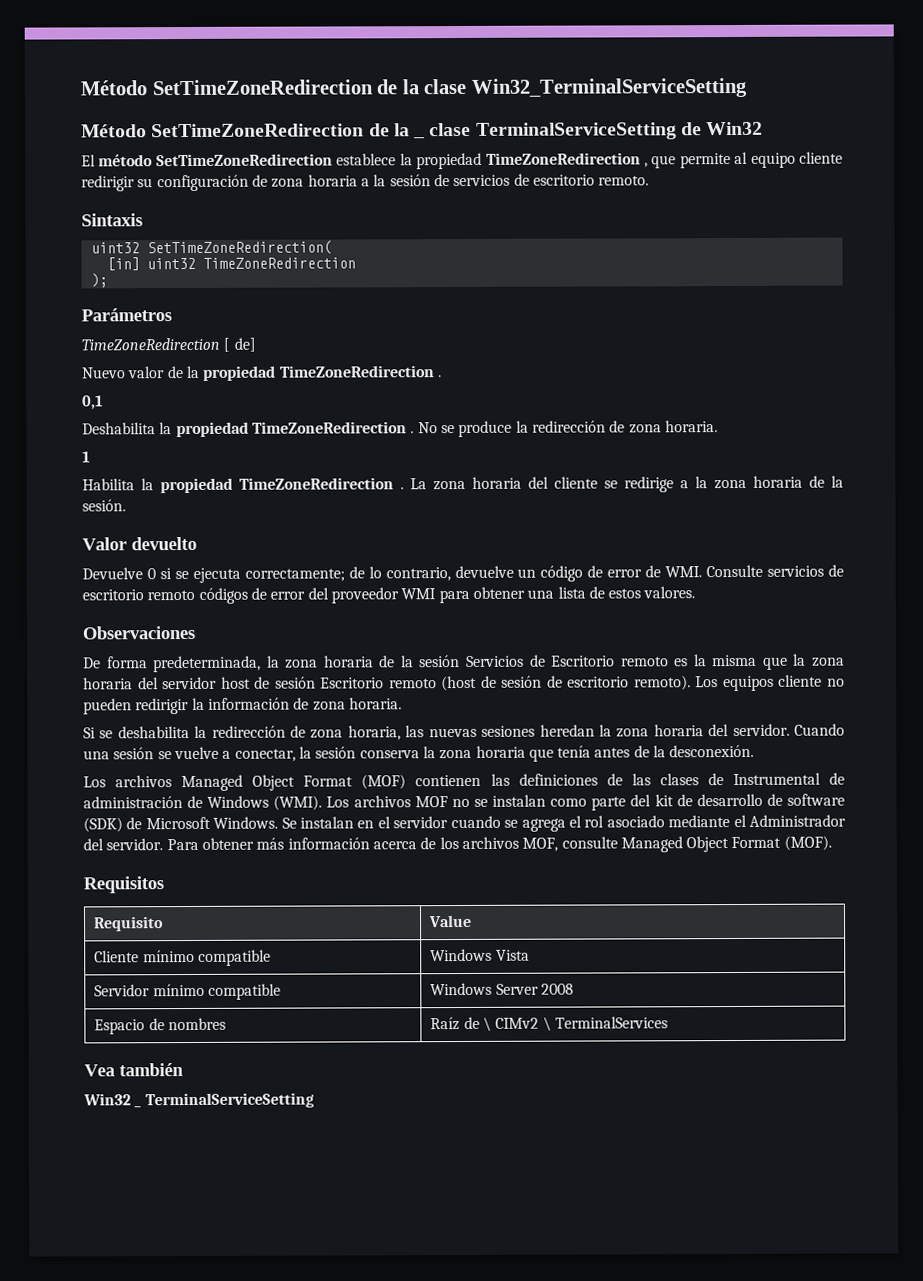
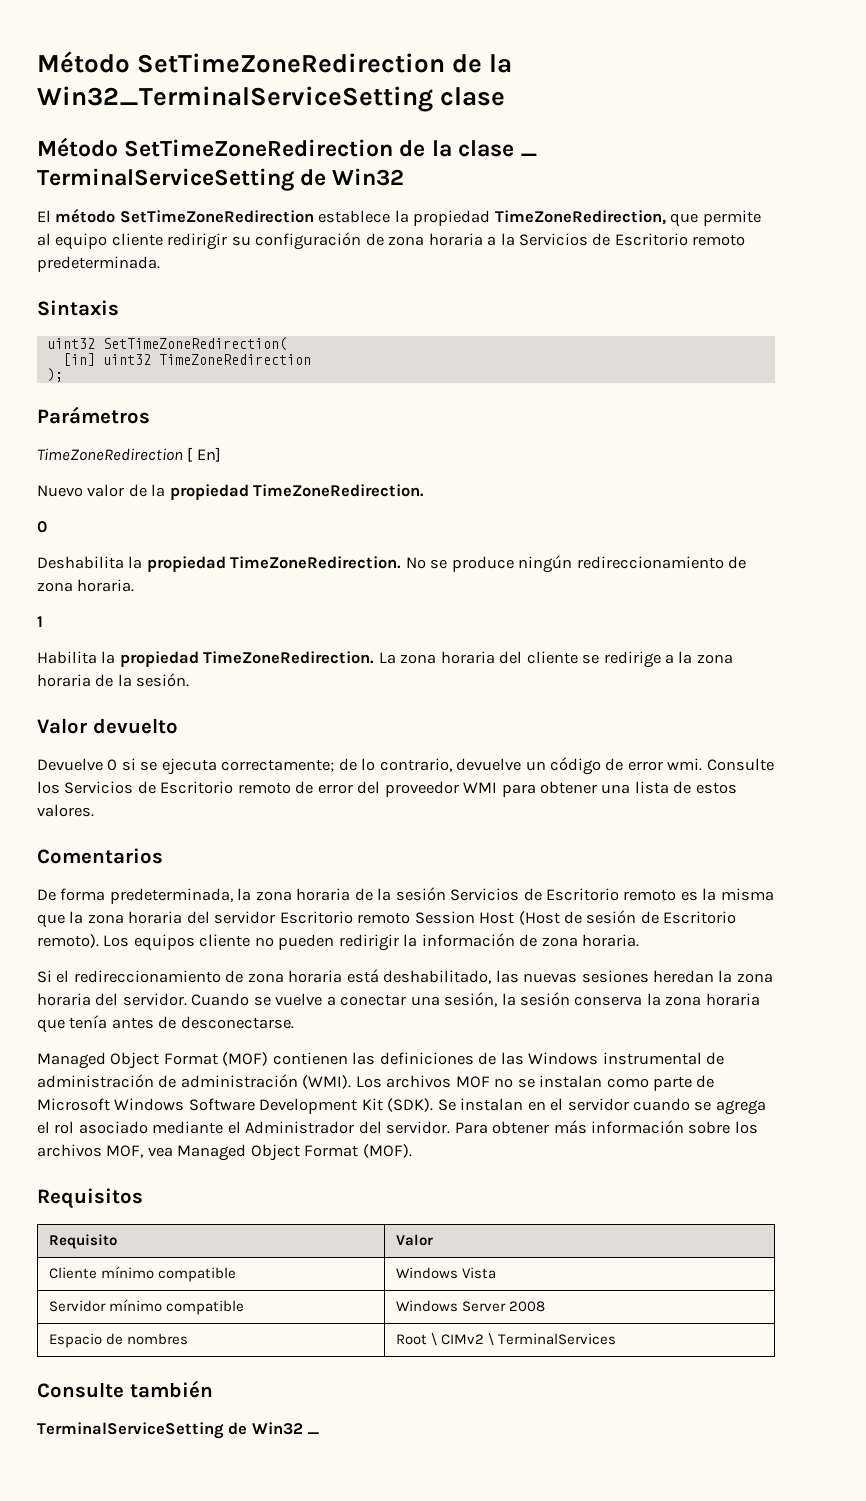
- Método SetTimeZoneRedirection de la clase Win32_TerminalServiceSetting
- Método SetTimeZoneRedirection de la _ clase TerminalServiceSetting de Win32
+ Método SetTimeZoneRedirection de la Win32_TerminalServiceSetting clase
+ Método SetTimeZoneRedirection de la clase _ TerminalServiceSetting de Win32
- El método SetTimeZoneRedirection establece la propiedad TimeZoneRedirection , que permite al equipo cliente redirigir su configuración de zona horaria a la sesión de servicios de escritorio remoto.
+ El método SetTimeZoneRedirection establece la propiedad TimeZoneRedirection, que permite al equipo cliente redirigir su configuración de zona horaria a la Servicios de Escritorio remoto predeterminada.
- TimeZoneRedirection [ de]
+ TimeZoneRedirection [ En]
- Nuevo valor de la propiedad TimeZoneRedirection .
- 0,1
+ Nuevo valor de la propiedad TimeZoneRedirection.
+ 0
- Deshabilita la propiedad TimeZoneRedirection .
+ Deshabilita la propiedad TimeZoneRedirection.
- No se produce la redirección de zona horaria.
+ No se produce ningún redireccionamiento de zona horaria.
- Habilita la propiedad TimeZoneRedirection .
+ Habilita la propiedad TimeZoneRedirection.
- Devuelve 0 si se ejecuta correctamente; de lo contrario, devuelve un código de error de WMI. Consulte servicios de escritorio remoto códigos de error del proveedor WMI para obtener una lista de estos valores.
+ Devuelve 0 si se ejecuta correctamente; de lo contrario, devuelve un código de error wmi. Consulte los Servicios de Escritorio remoto de error del proveedor WMI para obtener una lista de estos valores.
- Observaciones
+ Comentarios
- De forma predeterminada, la zona horaria de la sesión Servicios de Escritorio remoto es la misma que la zona horaria del servidor host de sesión Escritorio remoto (host de sesión de escritorio remoto).
+ De forma predeterminada, la zona horaria de la sesión Servicios de Escritorio remoto es la misma que la zona horaria del servidor Escritorio remoto Session Host (Host de sesión de Escritorio remoto).
- Si se deshabilita la redirección de zona horaria, las nuevas sesiones heredan la zona horaria del servidor.
+ Si el redireccionamiento de zona horaria está deshabilitado, las nuevas sesiones heredan la zona horaria del servidor.
- Cuando una sesión se vuelve a conectar, la sesión conserva la zona horaria que tenía antes de la desconexión.
- Los archivos Managed Object Format (MOF) contienen las definiciones de las clases de Instrumental de administración de Windows (WMI).
+ Cuando se vuelve a conectar una sesión, la sesión conserva la zona horaria que tenía antes de desconectarse.
+ Managed Object Format (MOF) contienen las definiciones de las Windows instrumental de administración de administración (WMI).
- Los archivos MOF no se instalan como parte del kit de desarrollo de software (SDK) de Microsoft Windows.
+ Los archivos MOF no se instalan como parte de Microsoft Windows Software Development Kit (SDK).
- Para obtener más información acerca de los archivos MOF, consulte Managed Object Format (MOF).
+ Para obtener más información sobre los archivos MOF, vea Managed Object Format (MOF).
- Requisito | Value
+ Requisito | Valor
- Espacio de nombres | Raíz de \ CIMv2 \ TerminalServices
+ Espacio de nombres | Root \ CIMv2 \ TerminalServices
- Vea también
+ Consulte también
- Win32 _ TerminalServiceSetting
+ TerminalServiceSetting de Win32 _

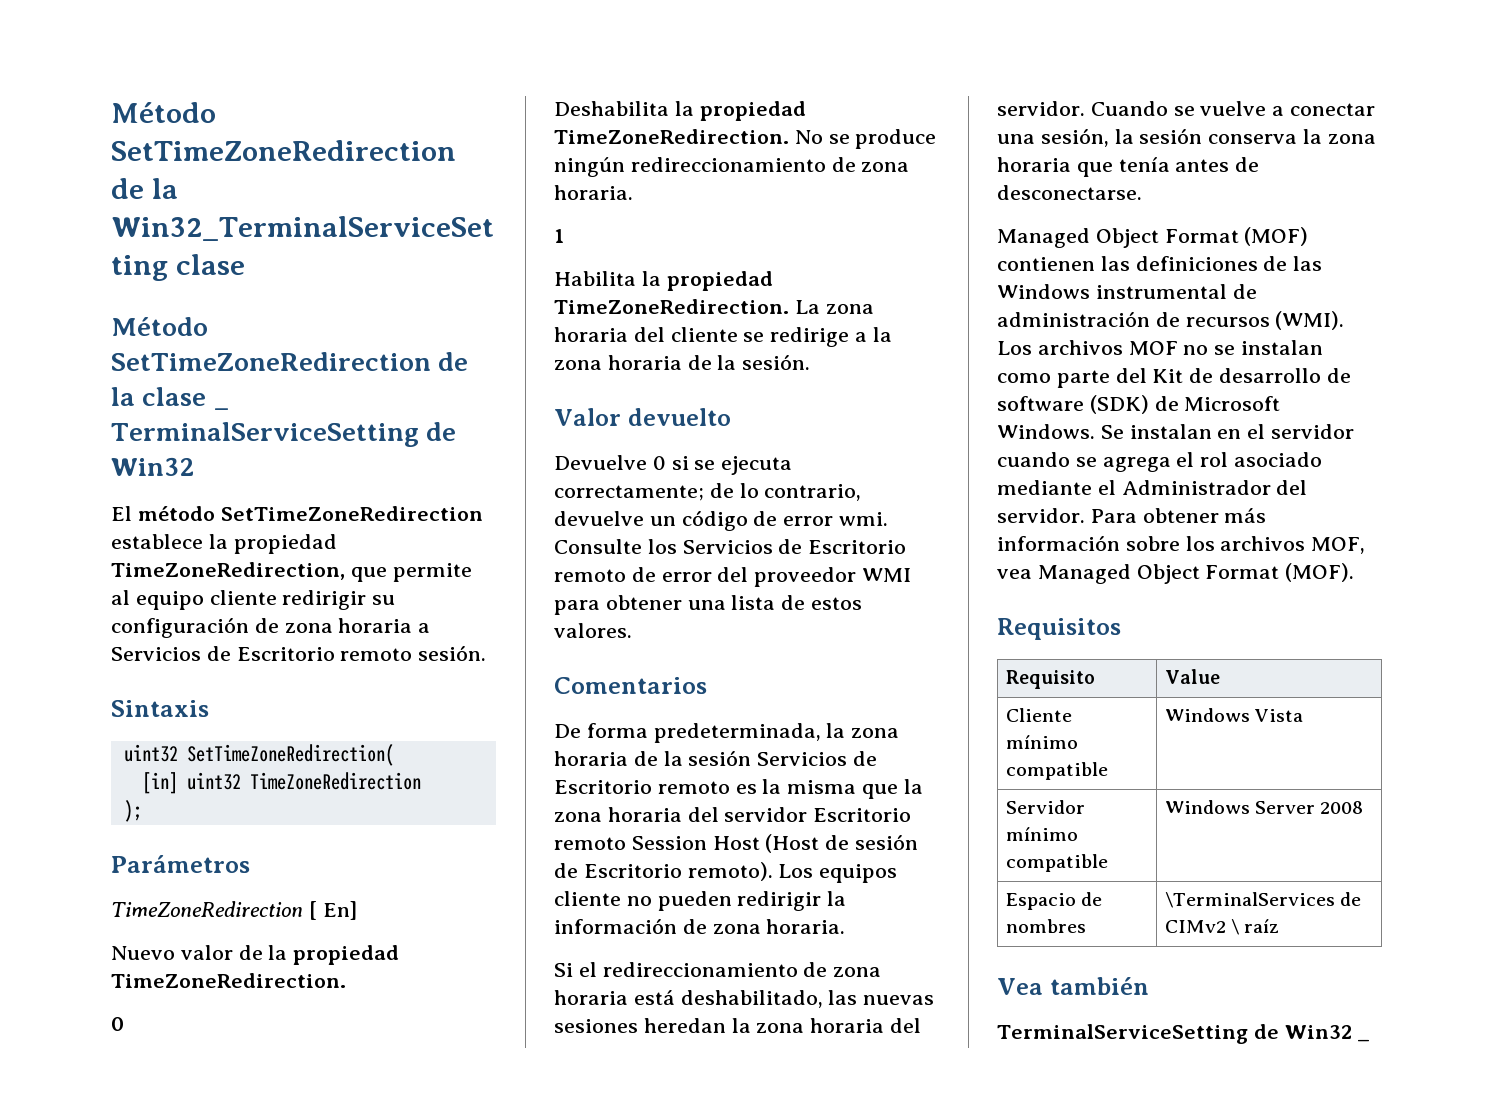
- El método SetTimeZoneRedirection establece la propiedad TimeZoneRedirection, que permite al equipo cliente redirigir su configuración de zona horaria a la Servicios de Escritorio remoto predeterminada.
+ El método SetTimeZoneRedirection establece la propiedad TimeZoneRedirection, que permite al equipo cliente redirigir su configuración de zona horaria a Servicios de Escritorio remoto sesión.
- Managed Object Format (MOF) contienen las definiciones de las Windows instrumental de administración de administración (WMI).
+ Managed Object Format (MOF) contienen las definiciones de las Windows instrumental de administración de recursos (WMI).
- Los archivos MOF no se instalan como parte de Microsoft Windows Software Development Kit (SDK).
+ Los archivos MOF no se instalan como parte del Kit de desarrollo de software (SDK) de Microsoft Windows.
- Requisito | Valor
+ Requisito | Value
- Espacio de nombres | Root \ CIMv2 \ TerminalServices
- Consulte también
+ Espacio de nombres | \TerminalServices de CIMv2 \ raíz
+ Vea también

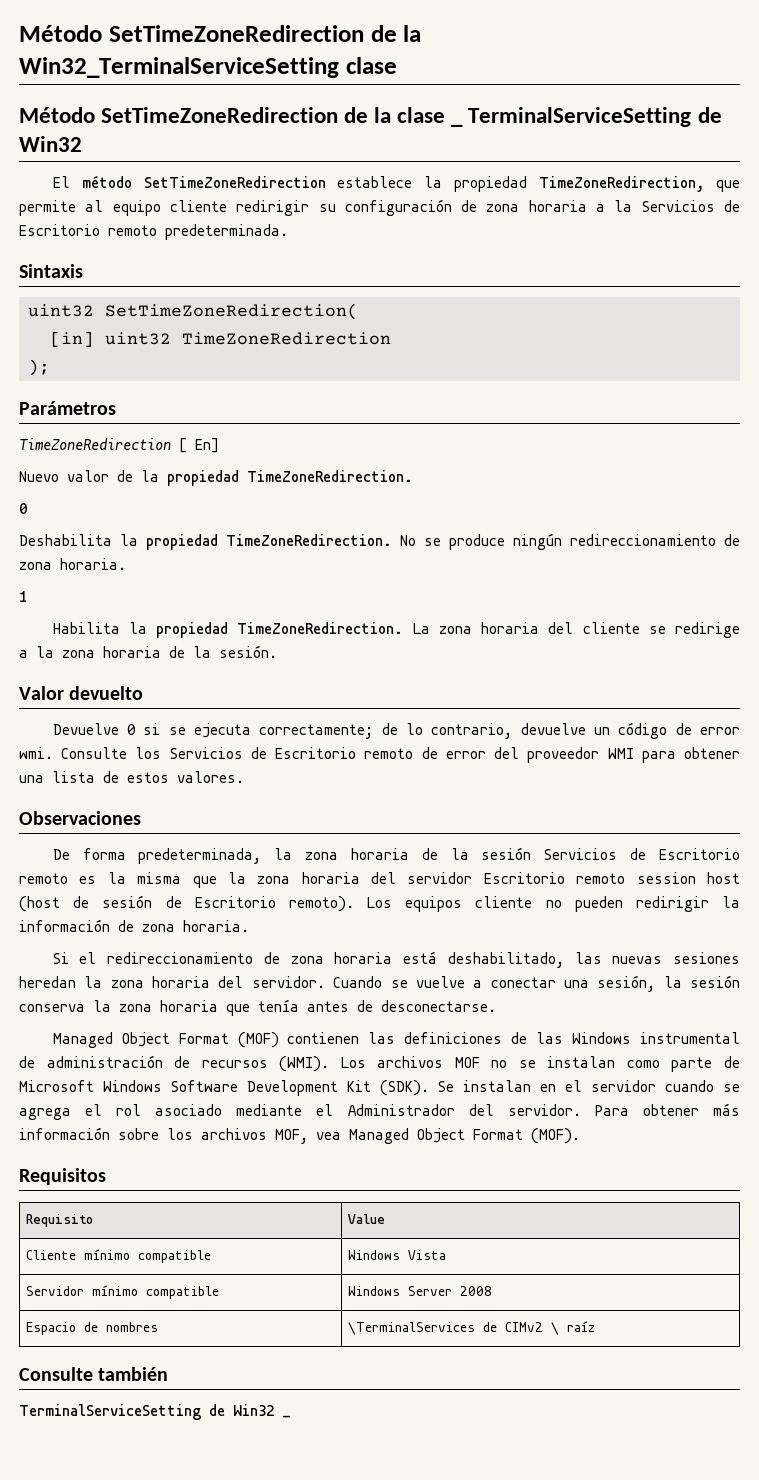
- El método SetTimeZoneRedirection establece la propiedad TimeZoneRedirection, que permite al equipo cliente redirigir su configuración de zona horaria a Servicios de Escritorio remoto sesión.
+ El método SetTimeZoneRedirection establece la propiedad TimeZoneRedirection, que permite al equipo cliente redirigir su configuración de zona horaria a la Servicios de Escritorio remoto predeterminada.
- Comentarios
+ Observaciones
- De forma predeterminada, la zona horaria de la sesión Servicios de Escritorio remoto es la misma que la zona horaria del servidor Escritorio remoto Session Host (Host de sesión de Escritorio remoto).
+ De forma predeterminada, la zona horaria de la sesión Servicios de Escritorio remoto es la misma que la zona horaria del servidor Escritorio remoto session host (host de sesión de Escritorio remoto).
- Los archivos MOF no se instalan como parte del Kit de desarrollo de software (SDK) de Microsoft Windows.
+ Los archivos MOF no se instalan como parte de Microsoft Windows Software Development Kit (SDK).
- Vea también
+ Consulte también

